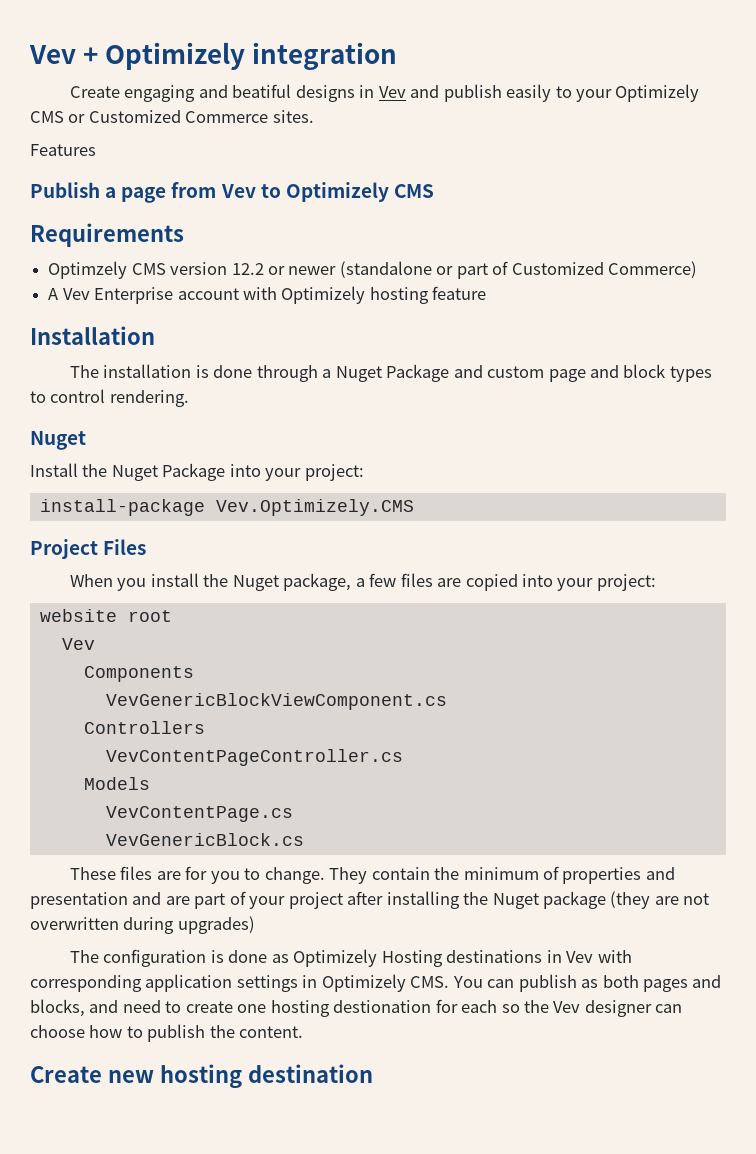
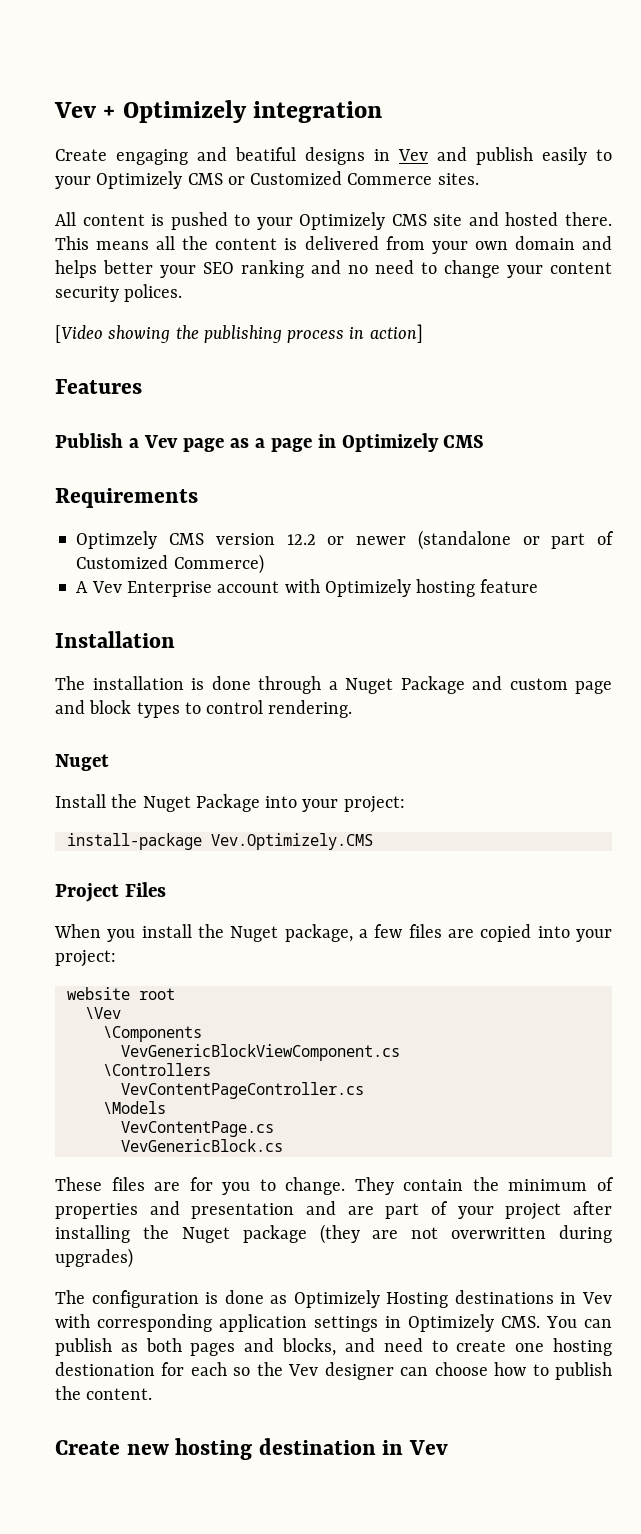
+ All content is pushed to your Optimizely CMS site and hosted there. This means all the content is delivered from your own domain and helps better your SEO ranking and no need to change your content security polices.
+ [Video showing the publishing process in action]
  Features
- Publish a page from Vev to Optimizely CMS
+ Publish a Vev page as a page in Optimizely CMS
  website root
- Vev
- Components
+ \Vev
+ \Components
- Controllers
+ \Controllers
- Models
+ \Models
- Create new hosting destination
+ Create new hosting destination in Vev

